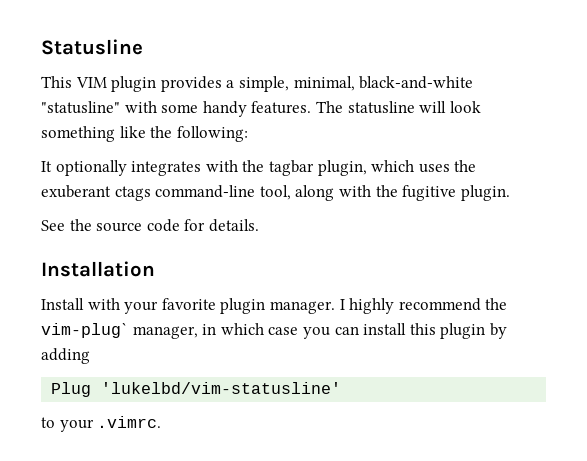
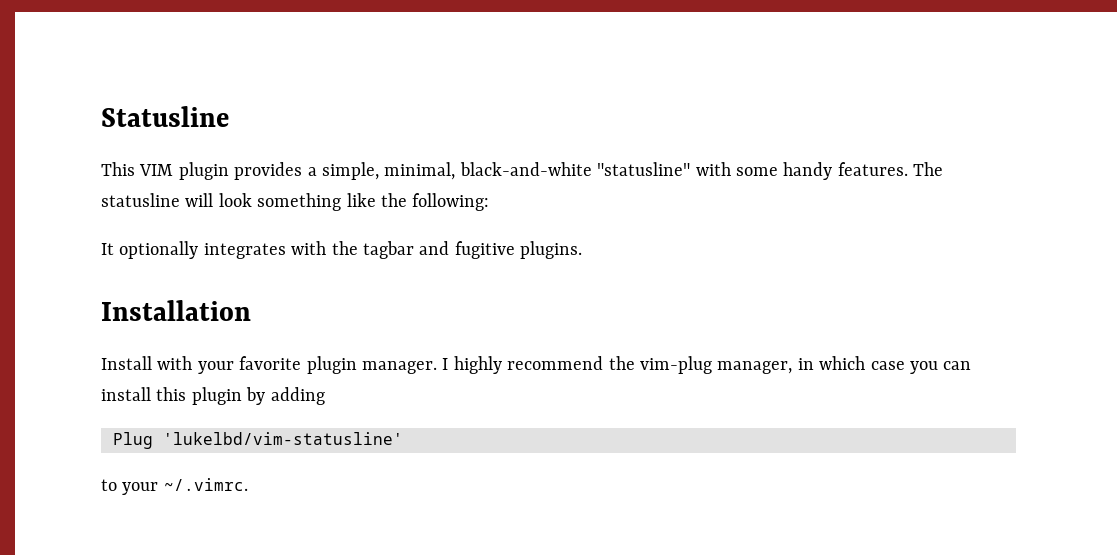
- It optionally integrates with the tagbar plugin, which uses the exuberant ctags command-line tool, along with the fugitive plugin.
- See the source code for details.
+ It optionally integrates with the tagbar and fugitive plugins.
- I highly recommend the vim-plug` manager, in which case you can install this plugin by adding
+ I highly recommend the vim-plug manager, in which case you can install this plugin by adding
- to your .vimrc.
+ to your ~/.vimrc.

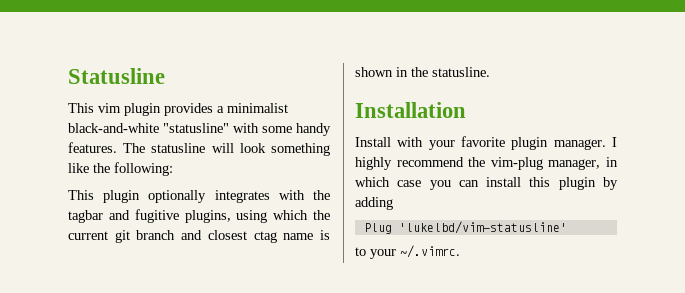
- This VIM plugin provides a simple, minimal, black-and-white "statusline" with some handy features.
+ This vim plugin provides a minimalist black-and-white "statusline" with some handy features.
- It optionally integrates with the tagbar and fugitive plugins.
+ This plugin optionally integrates with the tagbar and fugitive plugins, using which the current git branch and closest ctag name is shown in the statusline.

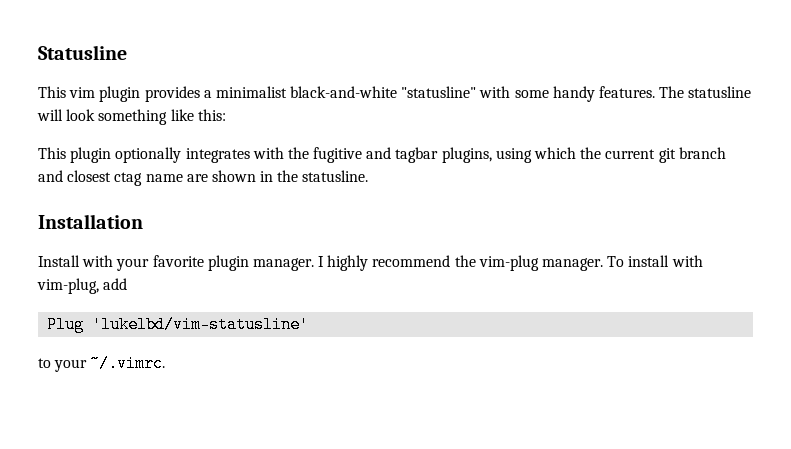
- The statusline will look something like the following:
+ The statusline will look something like this:
- This plugin optionally integrates with the tagbar and fugitive plugins, using which the current git branch and closest ctag name is shown in the statusline.
+ This plugin optionally integrates with the fugitive and tagbar plugins, using which the current git branch and closest ctag name are shown in the statusline.
- I highly recommend the vim-plug manager, in which case you can install this plugin by adding
+ I highly recommend the vim-plug manager. To install with vim-plug, add

